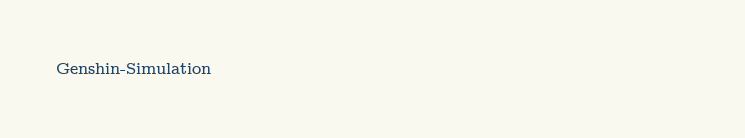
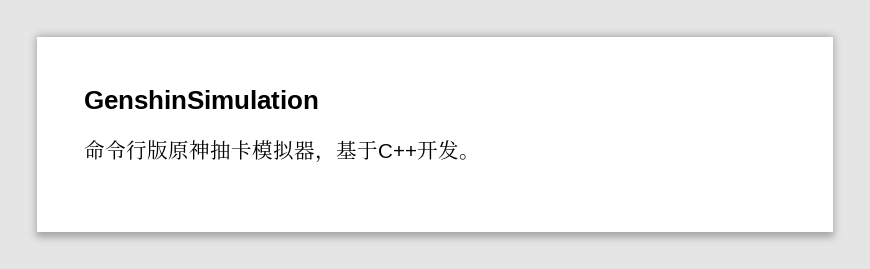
- Genshin-Simulation
+ GenshinSimulation
+ 命令行版原神抽卡模拟器，基于C++开发。

